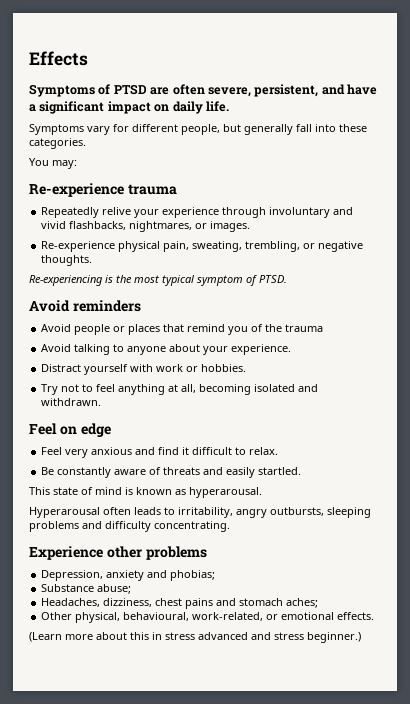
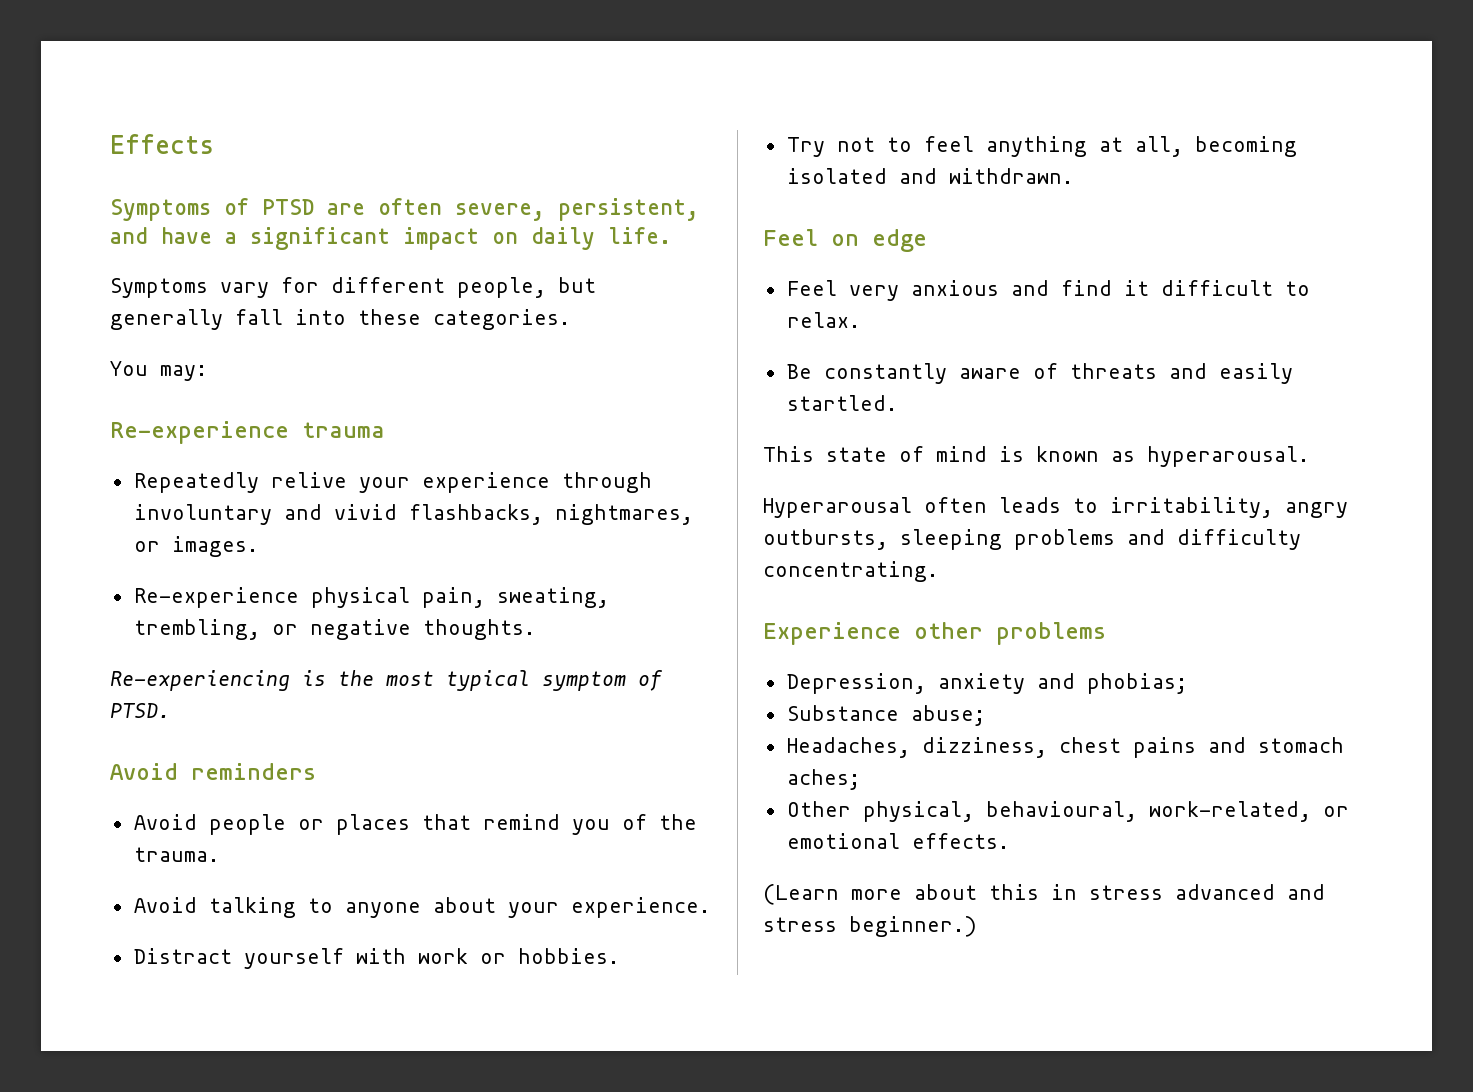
- Avoid people or places that remind you of the trauma
+ Avoid people or places that remind you of the trauma.

